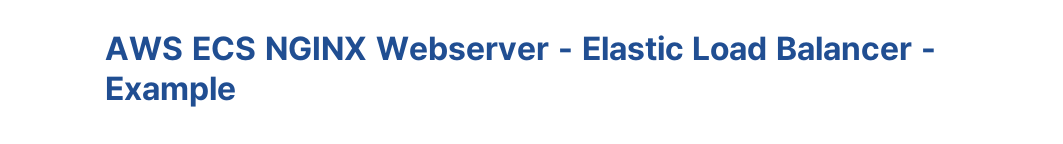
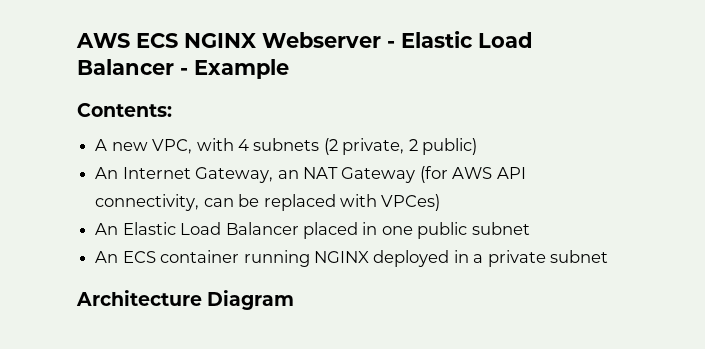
+ Contents:
+ A new VPC, with 4 subnets (2 private, 2 public)
+ An Internet Gateway, an NAT Gateway (for AWS API connectivity, can be replaced with VPCes)
+ An Elastic Load Balancer placed in one public subnet
+ An ECS container running NGINX deployed in a private subnet
+ Architecture Diagram

